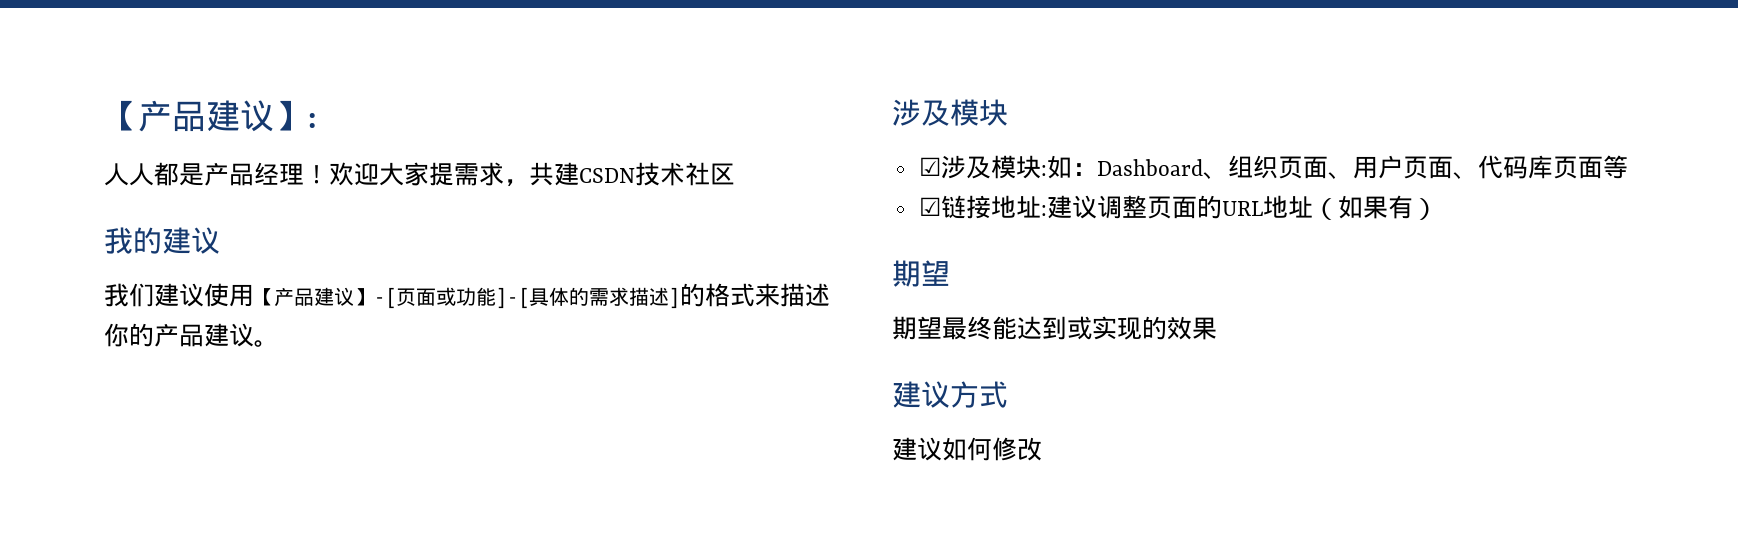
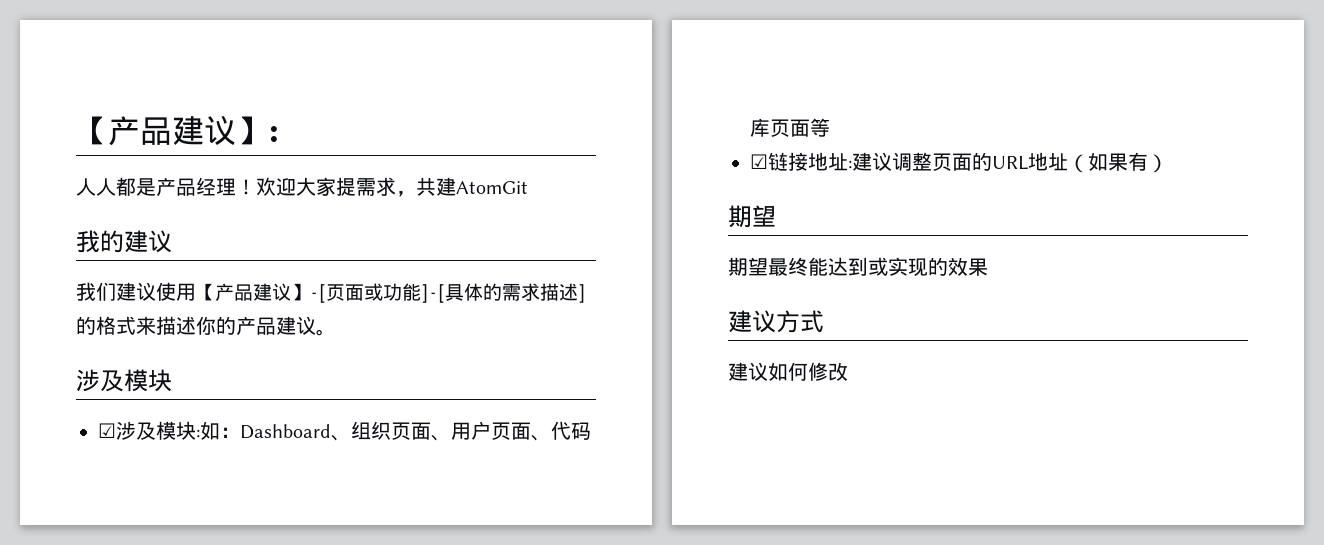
- 欢迎大家提需求，共建CSDN技术社区
+ 欢迎大家提需求，共建AtomGit

